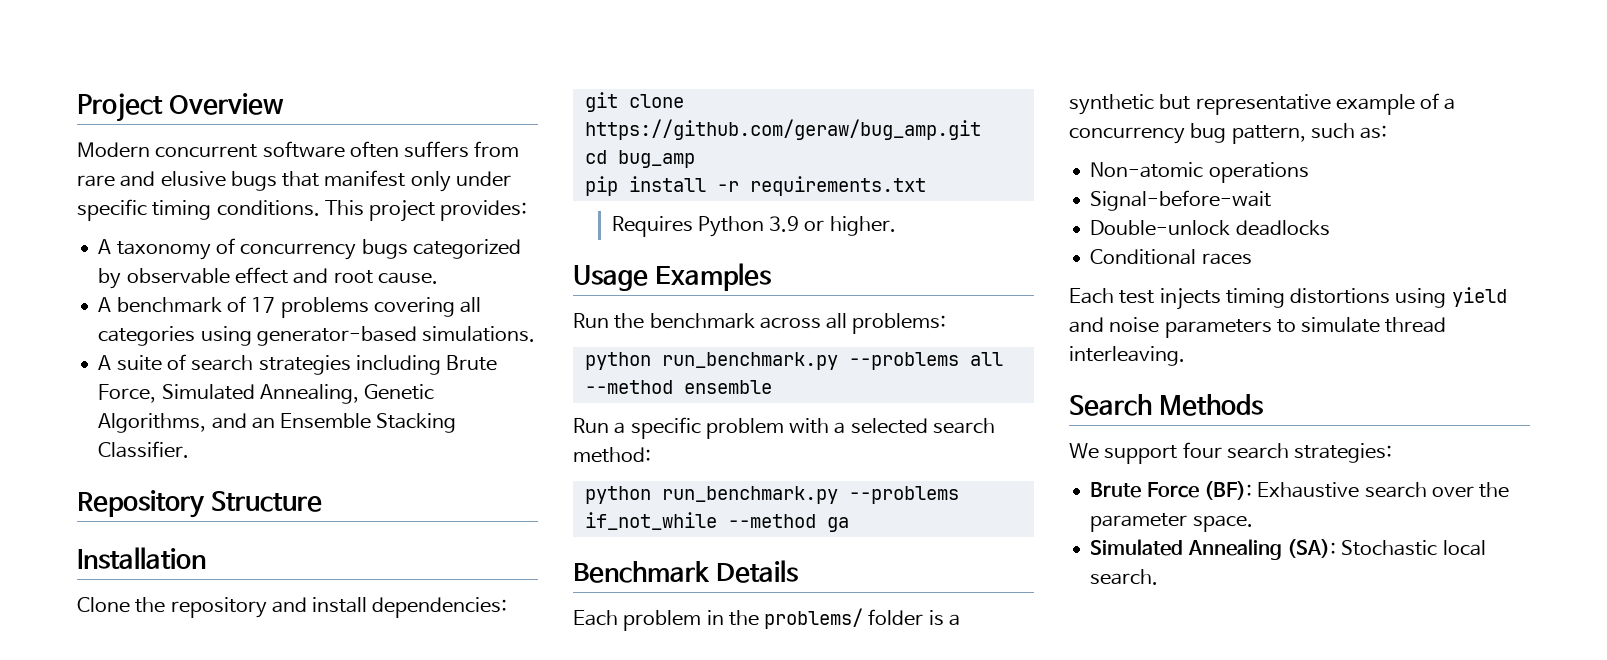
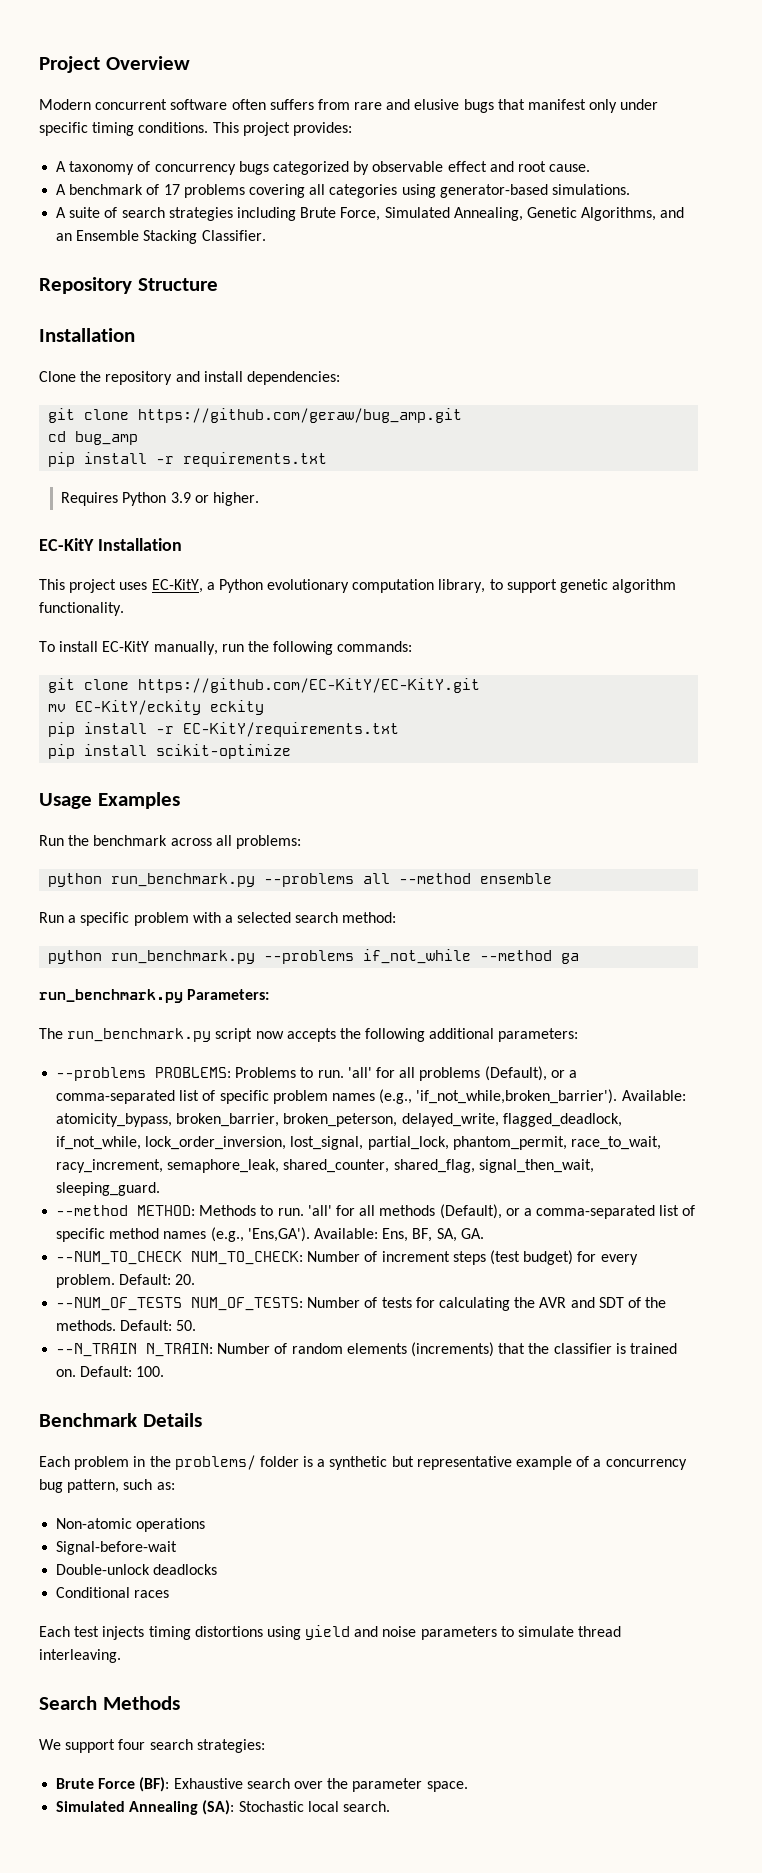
+ EC-KitY Installation
+ This project uses EC-KitY, a Python evolutionary computation library, to support genetic algorithm functionality.
+ To install EC-KitY manually, run the following commands:
+ git clone https://github.com/EC-KitY/EC-KitY.git
+ mv EC-KitY/eckity eckity
+ pip install -r EC-KitY/requirements.txt
+ pip install scikit-optimize
+ run_benchmark.py Parameters:
+ The run_benchmark.py script now accepts the following additional parameters:
+ --problems PROBLEMS: Problems to run. 'all' for all problems (Default), or a comma-separated list of specific problem names (e.g., 'if_not_while,broken_barrier'). Available: atomicity_bypass, broken_barrier, broken_peterson, delayed_write, flagged_deadlock, if_not_while, lock_order_inversion, lost_signal, partial_lock, phantom_permit, race_to_wait, racy_increment, semaphore_leak, shared_counter, shared_flag, signal_then_wait, sleeping_guard.
+ --method METHOD: Methods to run. 'all' for all methods (Default), or a comma-separated list of specific method names (e.g., 'Ens,GA'). Available: Ens, BF, SA, GA.
+ --NUM_TO_CHECK NUM_TO_CHECK: Number of increment steps (test budget) for every problem. Default: 20.
+ --NUM_OF_TESTS NUM_OF_TESTS: Number of tests for calculating the AVR and SDT of the methods. Default: 50.
+ --N_TRAIN N_TRAIN: Number of random elements (increments) that the classifier is trained on. Default: 100.

